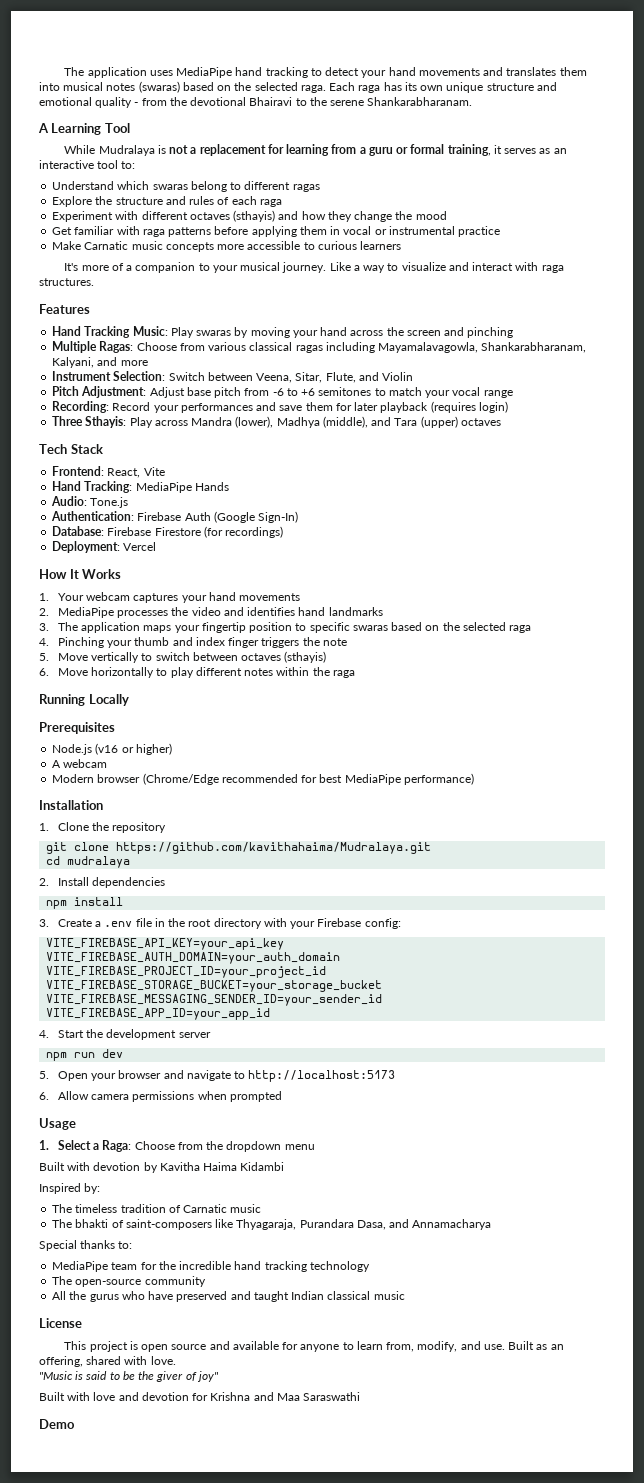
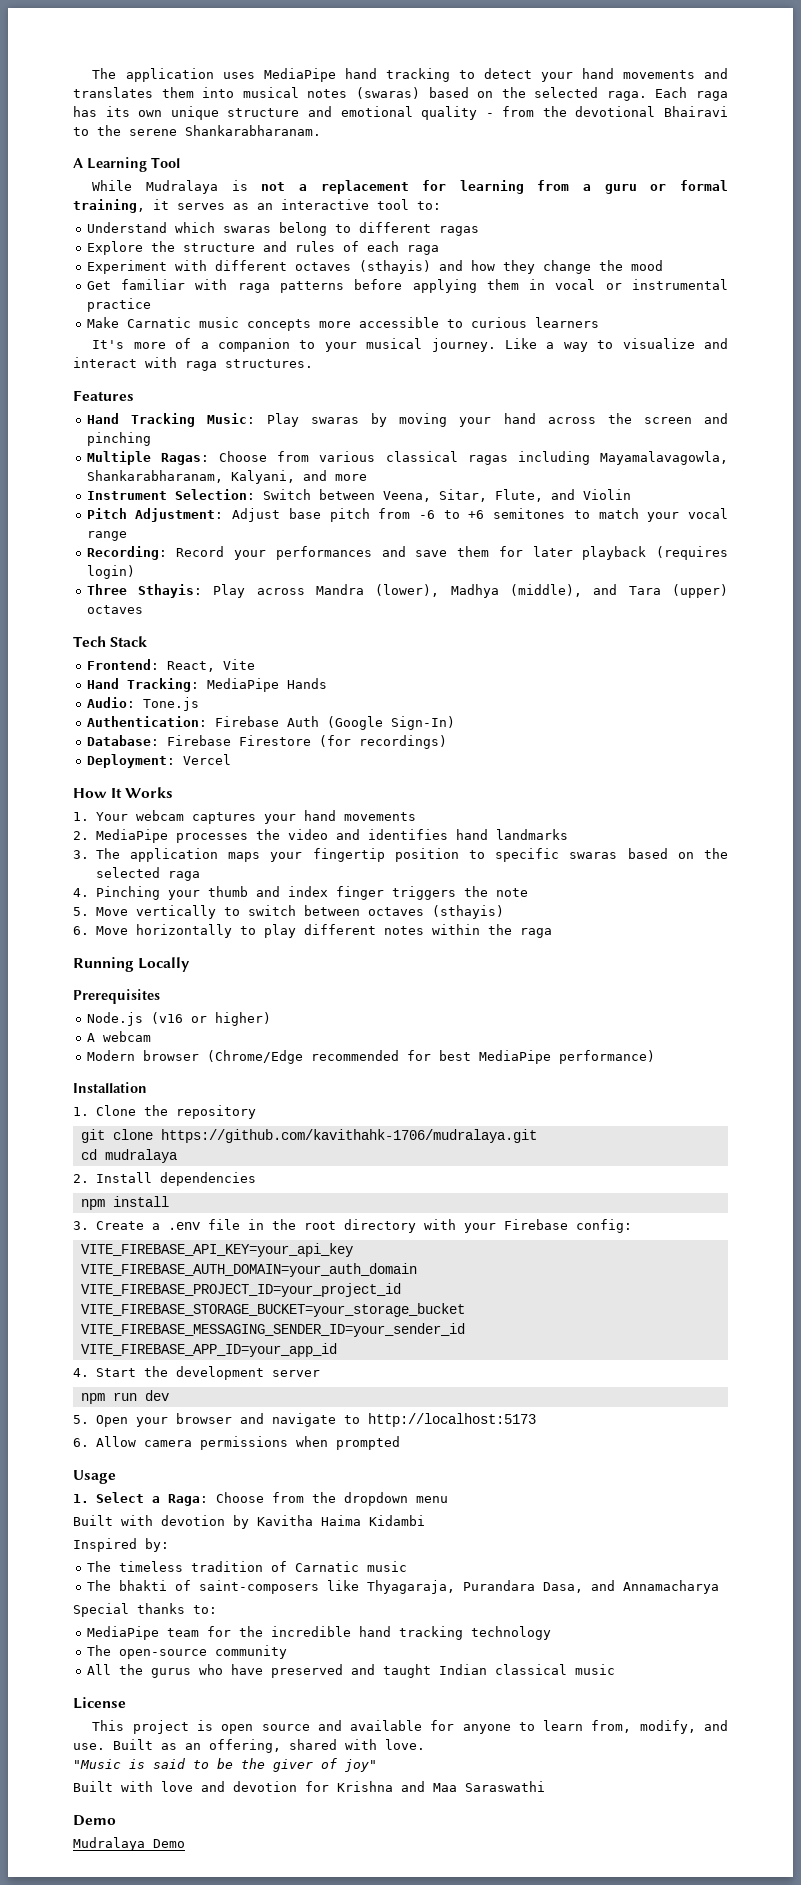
- git clone https://github.com/kavithahaima/Mudralaya.git
+ git clone https://github.com/kavithahk-1706/mudralaya.git
+ Mudralaya Demo

